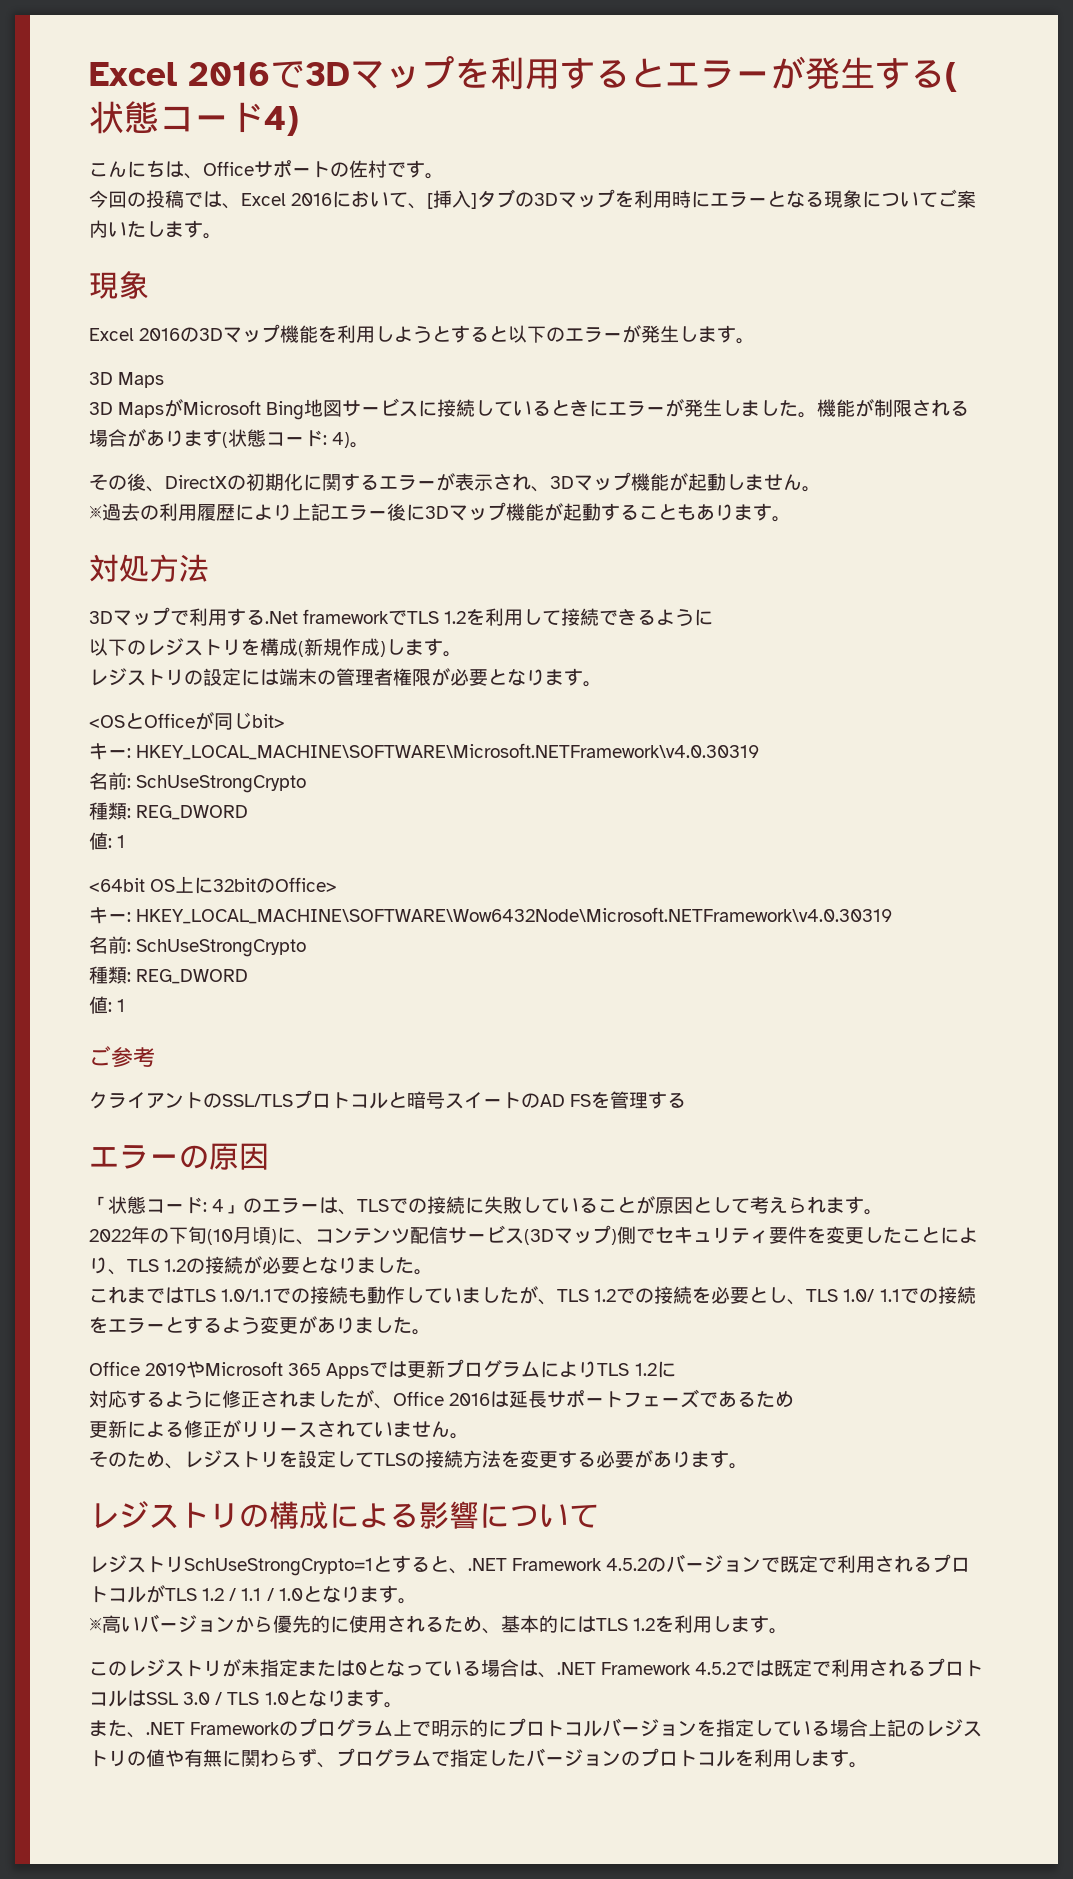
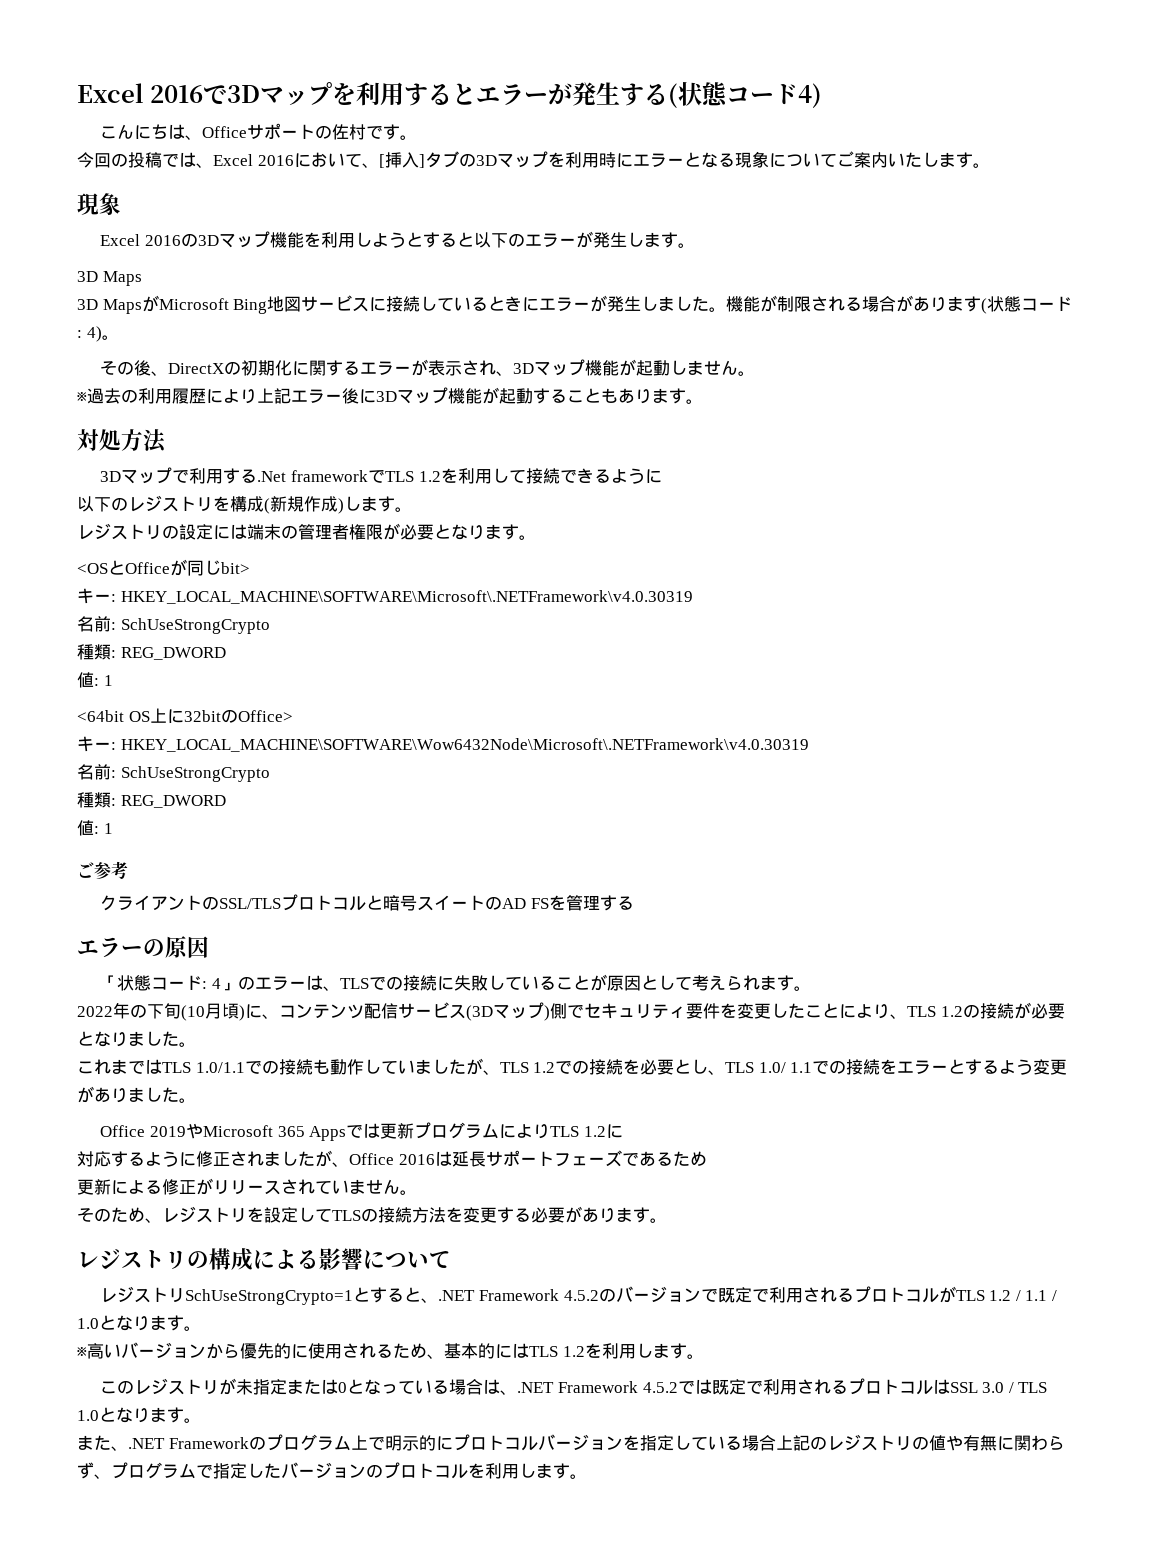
- キー: HKEY_LOCAL_MACHINE\SOFTWARE\Microsoft.NETFramework\v4.0.30319
+ キー: HKEY_LOCAL_MACHINE\SOFTWARE\Microsoft\.NETFramework\v4.0.30319
- キー: HKEY_LOCAL_MACHINE\SOFTWARE\Wow6432Node\Microsoft.NETFramework\v4.0.30319
+ キー: HKEY_LOCAL_MACHINE\SOFTWARE\Wow6432Node\Microsoft\.NETFramework\v4.0.30319

